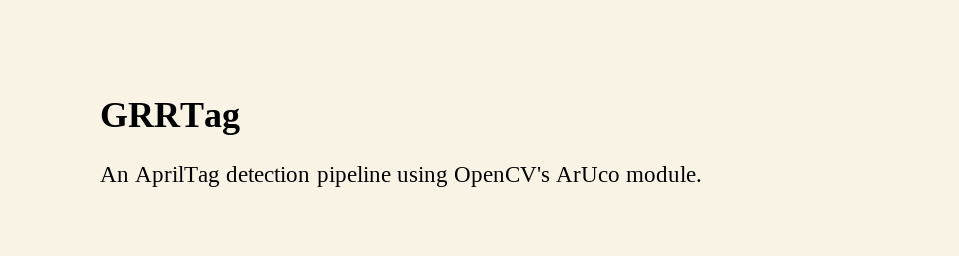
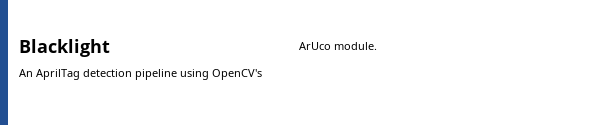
- GRRTag
+ Blacklight

